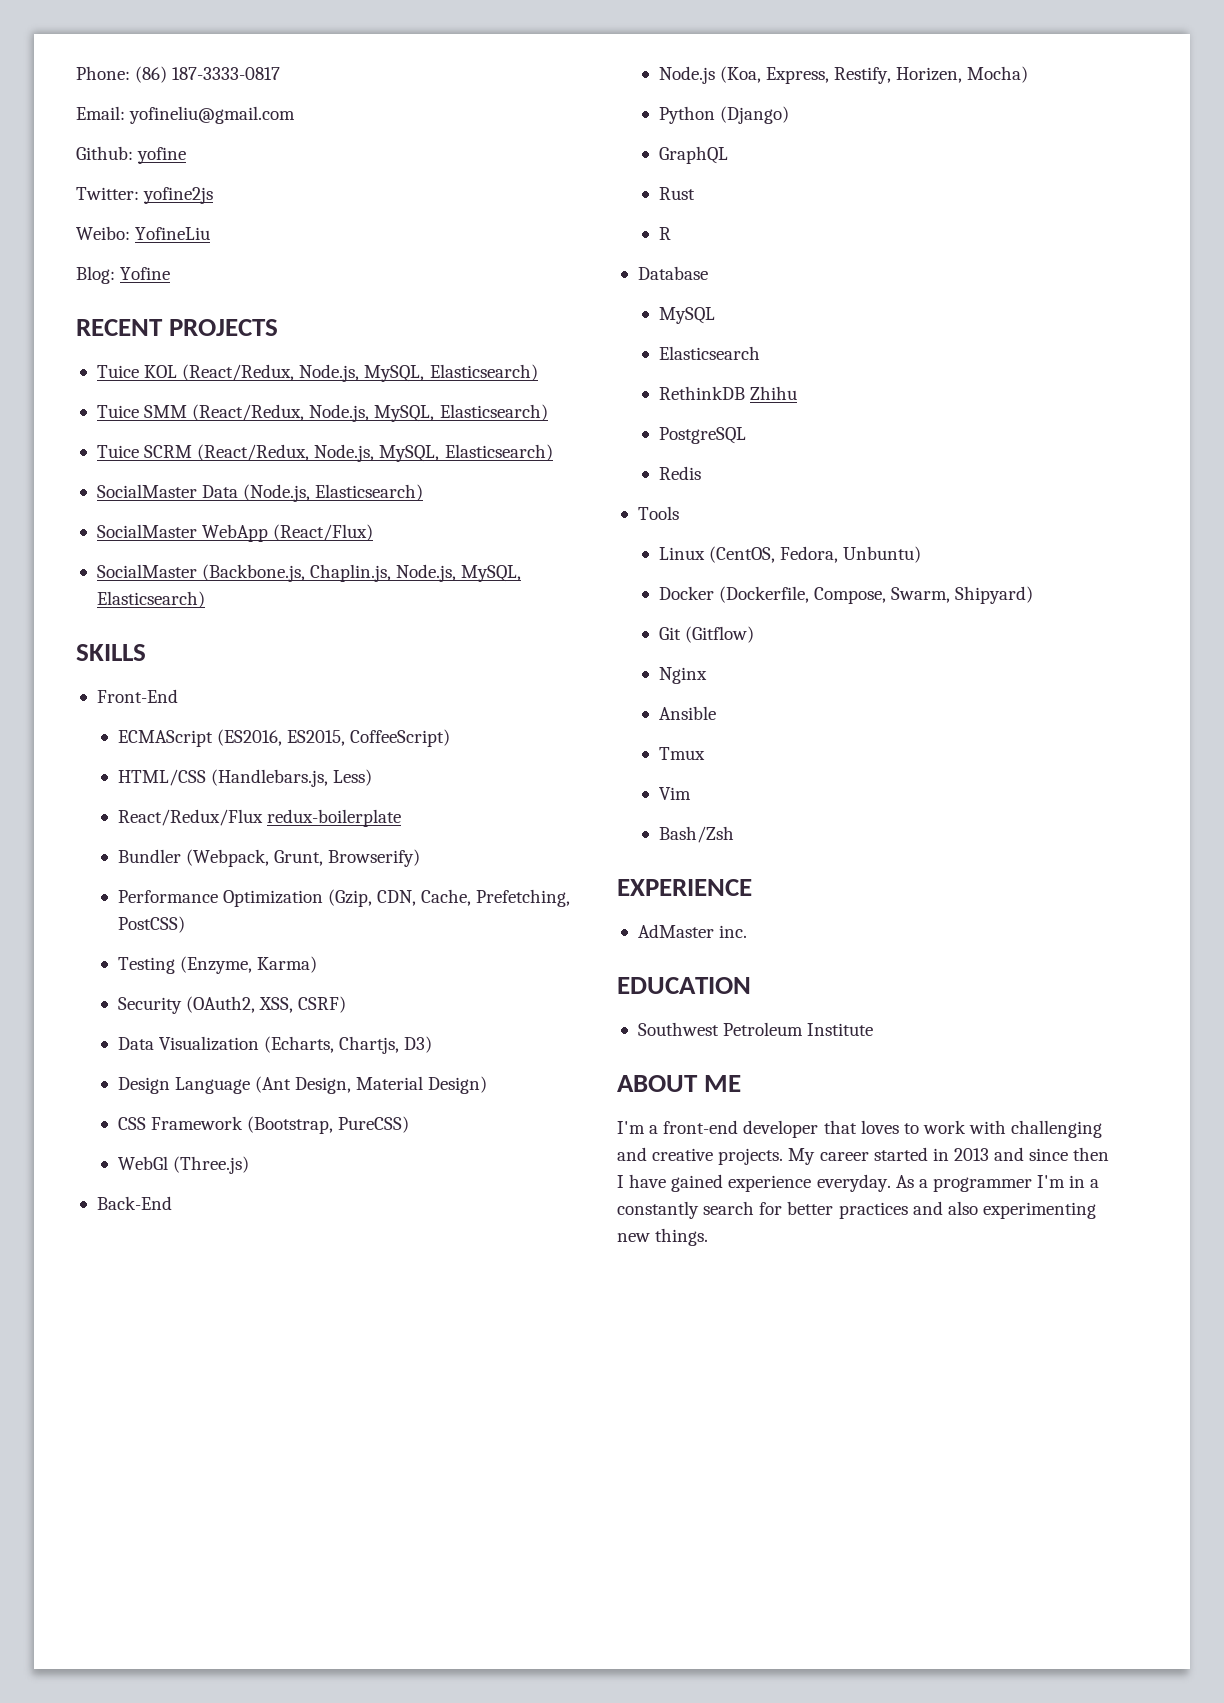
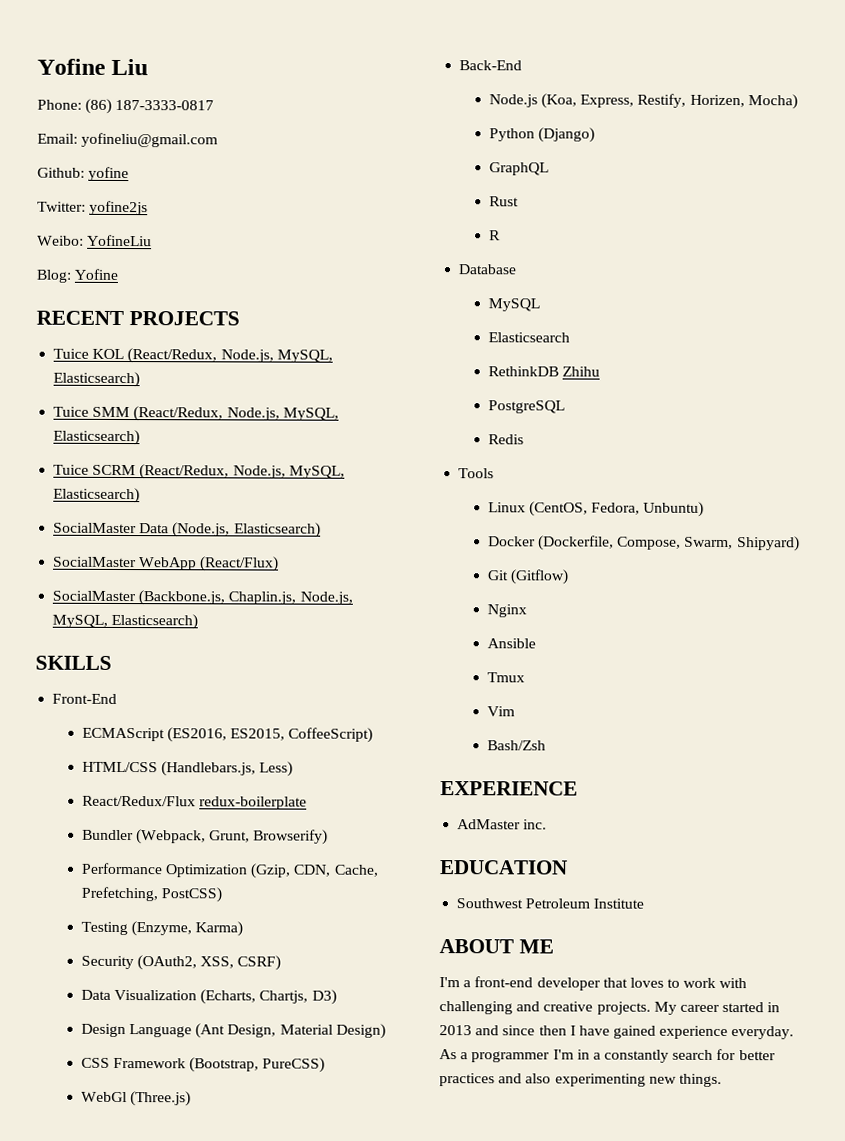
+ Yofine Liu

